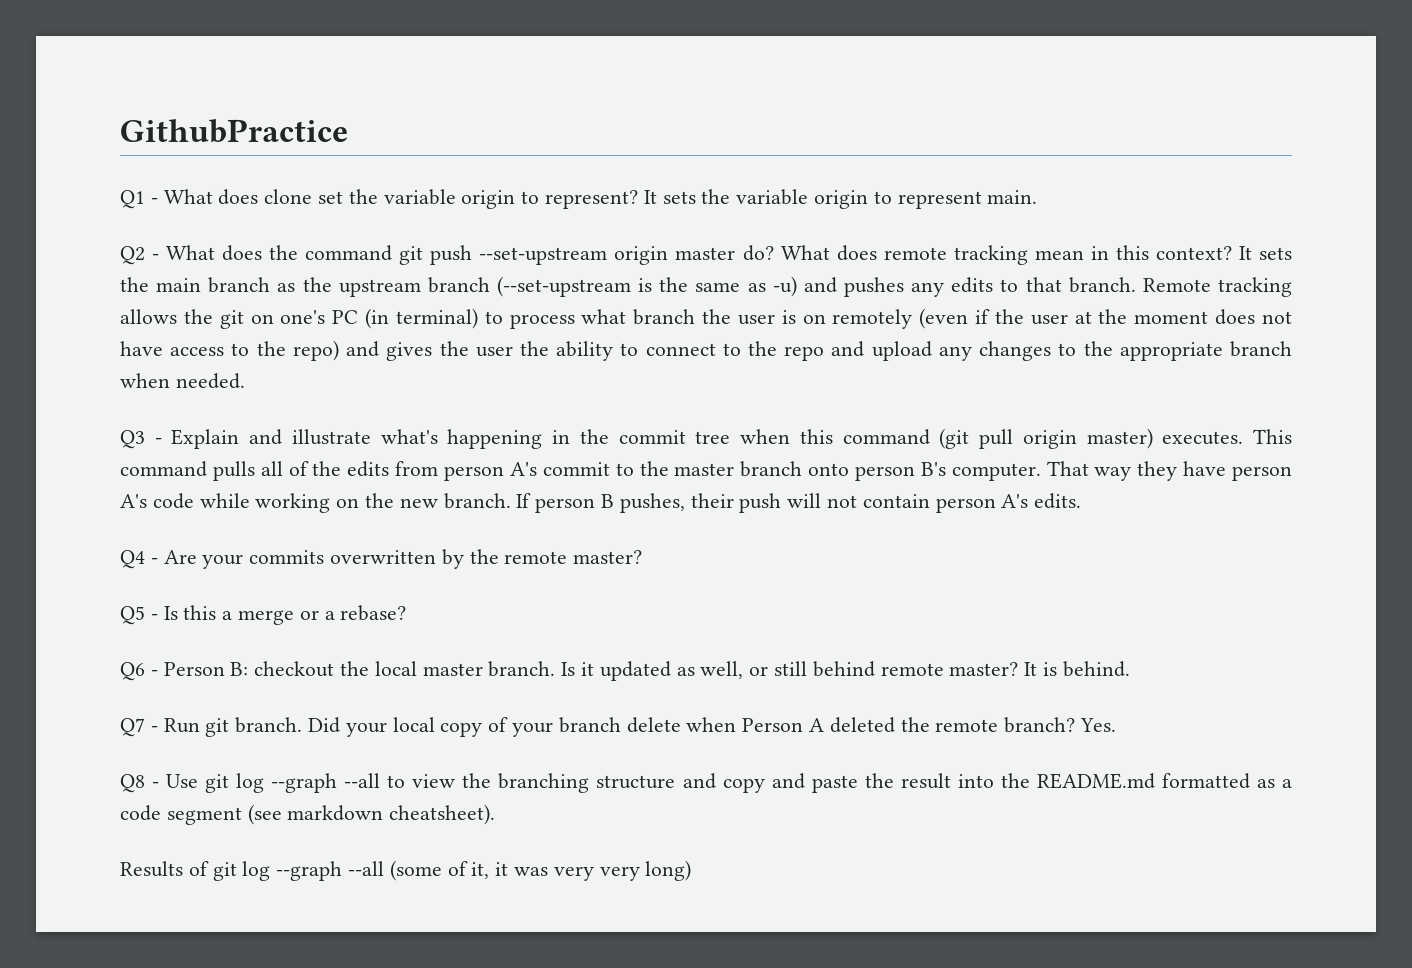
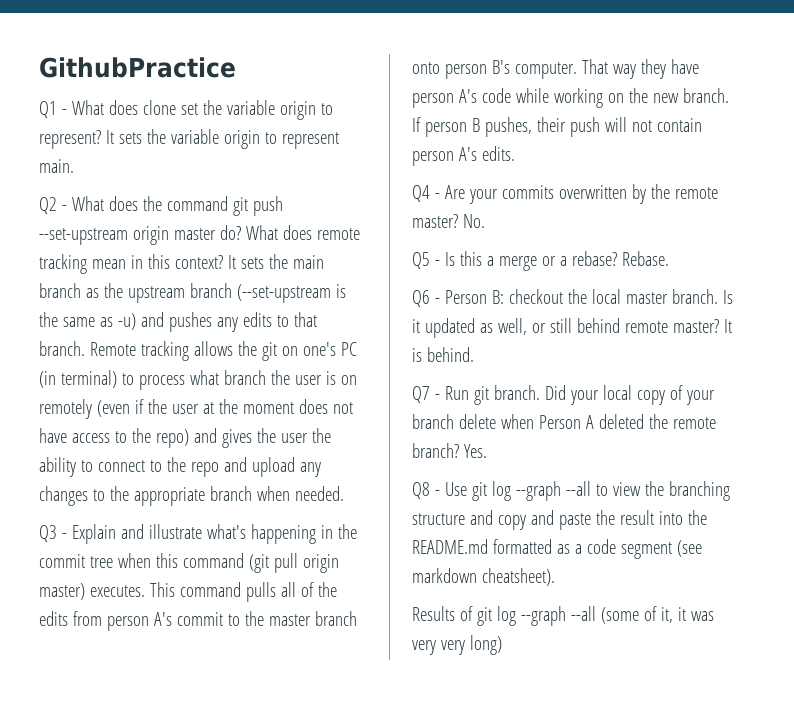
+ No.
+ Rebase.

